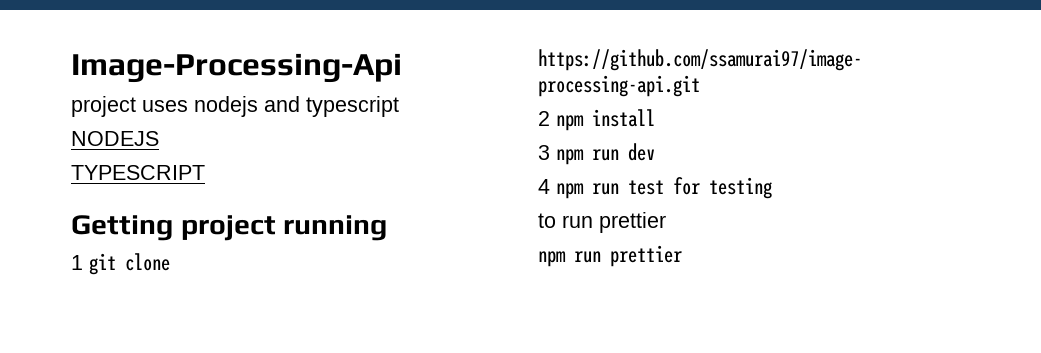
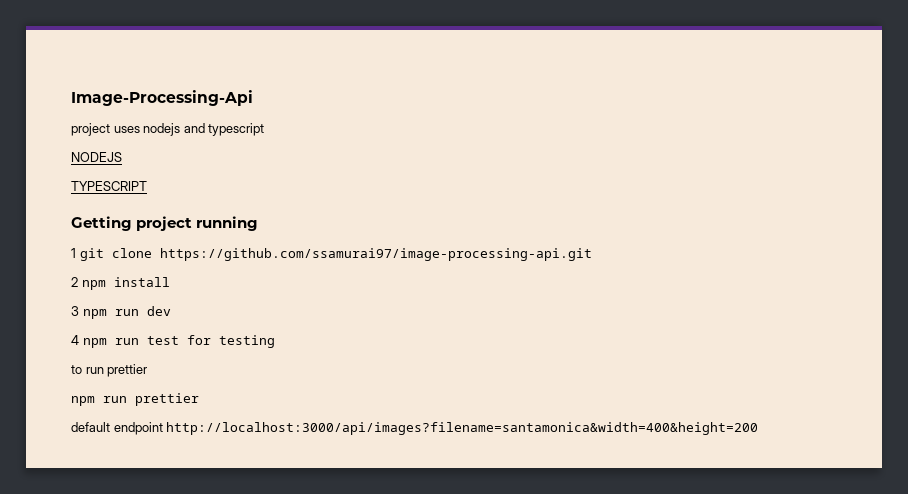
+ default endpoint http://localhost:3000/api/images?filename=santamonica&width=400&height=200

